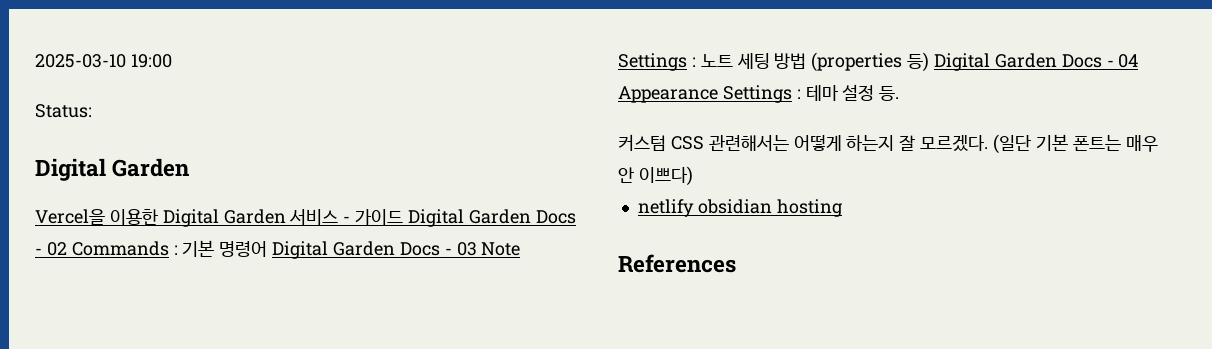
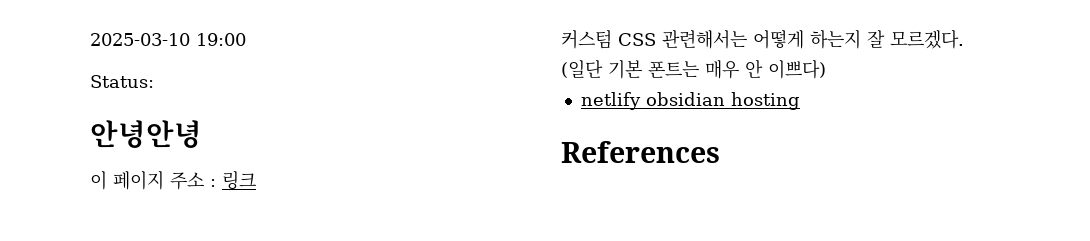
  Status:
- Digital Garden
- Vercel을 이용한 Digital Garden 서비스 - 가이드 Digital Garden Docs - 02 Commands : 기본 명령어 Digital Garden Docs - 03 Note Settings : 노트 세팅 방법 (properties 등) Digital Garden Docs - 04 Appearance Settings : 테마 설정 등.
+ 안녕안녕
+ 이 페이지 주소 : 링크

